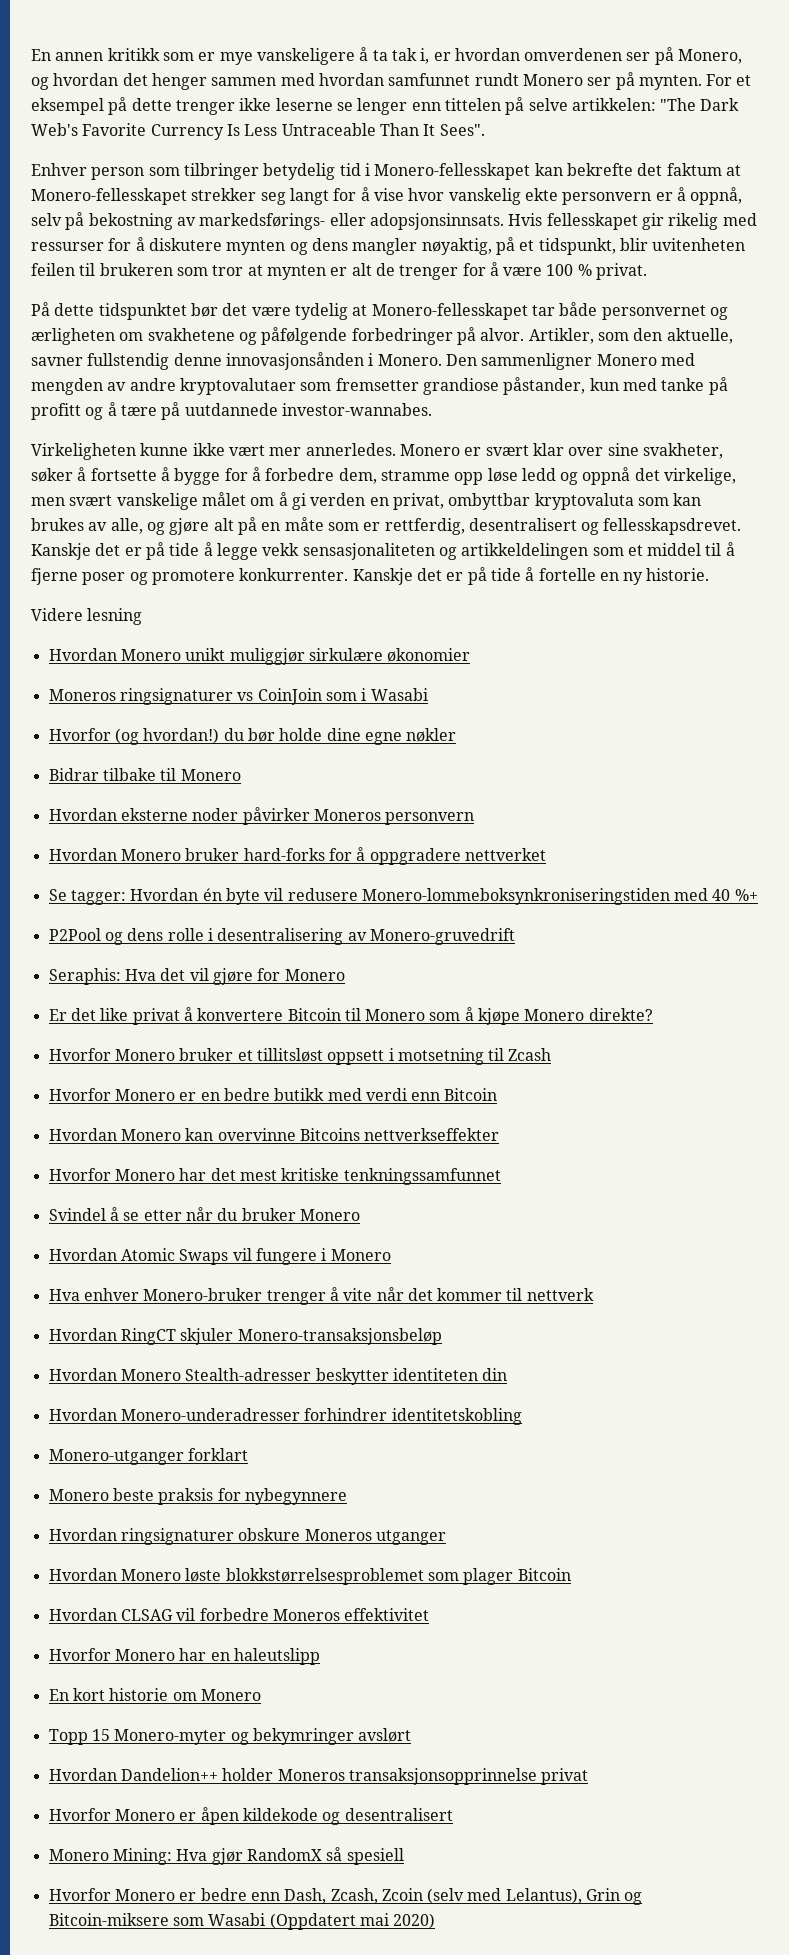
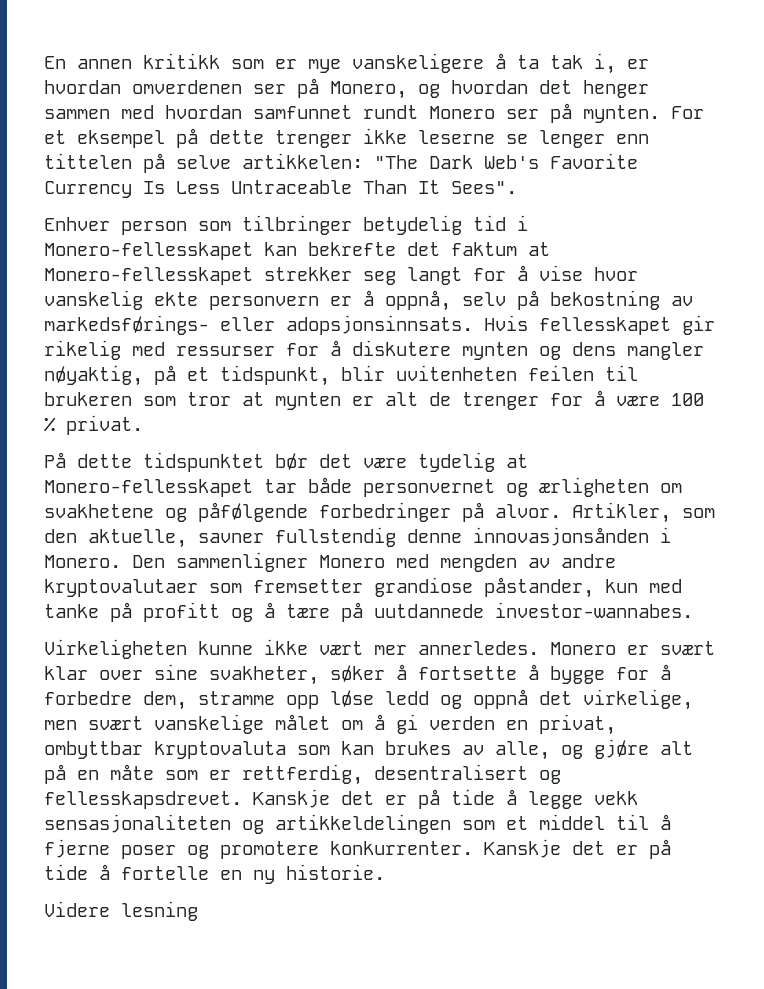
- Hvordan Monero unikt muliggjør sirkulære økonomier
- Moneros ringsignaturer vs CoinJoin som i Wasabi
- Hvorfor (og hvordan!) du bør holde dine egne nøkler
- Bidrar tilbake til Monero
- Hvordan eksterne noder påvirker Moneros personvern
- Hvordan Monero bruker hard-forks for å oppgradere nettverket
- Se tagger: Hvordan én byte vil redusere Monero-lommeboksynkroniseringstiden med 40 %+
- P2Pool og dens rolle i desentralisering av Monero-gruvedrift
- Seraphis: Hva det vil gjøre for Monero
- Er det like privat å konvertere Bitcoin til Monero som å kjøpe Monero direkte?
- Hvorfor Monero bruker et tillitsløst oppsett i motsetning til Zcash
- Hvorfor Monero er en bedre butikk med verdi enn Bitcoin
- Hvordan Monero kan overvinne Bitcoins nettverkseffekter
- Hvorfor Monero har det mest kritiske tenkningssamfunnet
- Svindel å se etter når du bruker Monero
- Hvordan Atomic Swaps vil fungere i Monero
- Hva enhver Monero-bruker trenger å vite når det kommer til nettverk
- Hvordan RingCT skjuler Monero-transaksjonsbeløp
- Hvordan Monero Stealth-adresser beskytter identiteten din
- Hvordan Monero-underadresser forhindrer identitetskobling
- Monero-utganger forklart
- Monero beste praksis for nybegynnere
- Hvordan ringsignaturer obskure Moneros utganger
- Hvordan Monero løste blokkstørrelsesproblemet som plager Bitcoin
- Hvordan CLSAG vil forbedre Moneros effektivitet
- Hvorfor Monero har en haleutslipp
- En kort historie om Monero
- Topp 15 Monero-myter og bekymringer avslørt
- Hvordan Dandelion++ holder Moneros transaksjonsopprinnelse privat
- Hvorfor Monero er åpen kildekode og desentralisert
- Monero Mining: Hva gjør RandomX så spesiell
- Hvorfor Monero er bedre enn Dash, Zcash, Zcoin (selv med Lelantus), Grin og Bitcoin-miksere som Wasabi (Oppdatert mai 2020)

